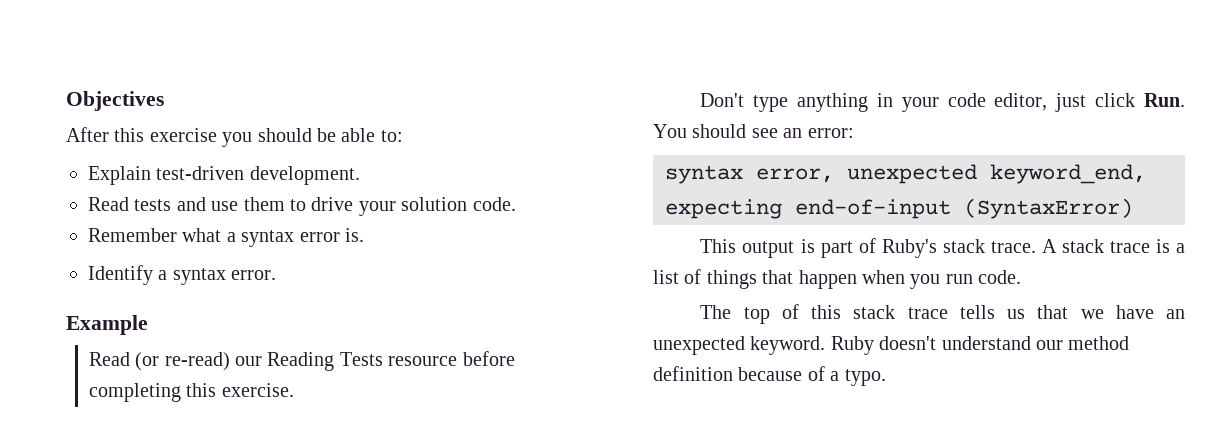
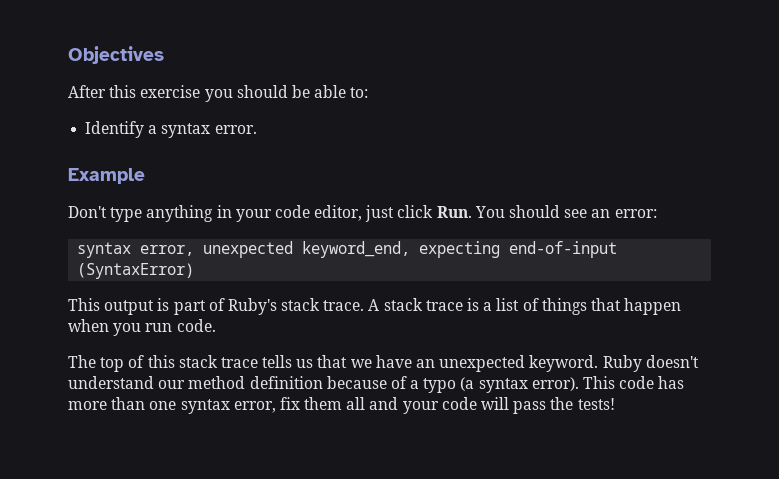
- Explain test-driven development.
- Read tests and use them to drive your solution code.
- Remember what a syntax error is.
- Read (or re-read) our Reading Tests resource before completing this exercise.
- Ruby doesn't understand our method definition because of a typo.
+ Ruby doesn't understand our method definition because of a typo (a syntax error). This code has more than one syntax error, fix them all and your code will pass the tests!

